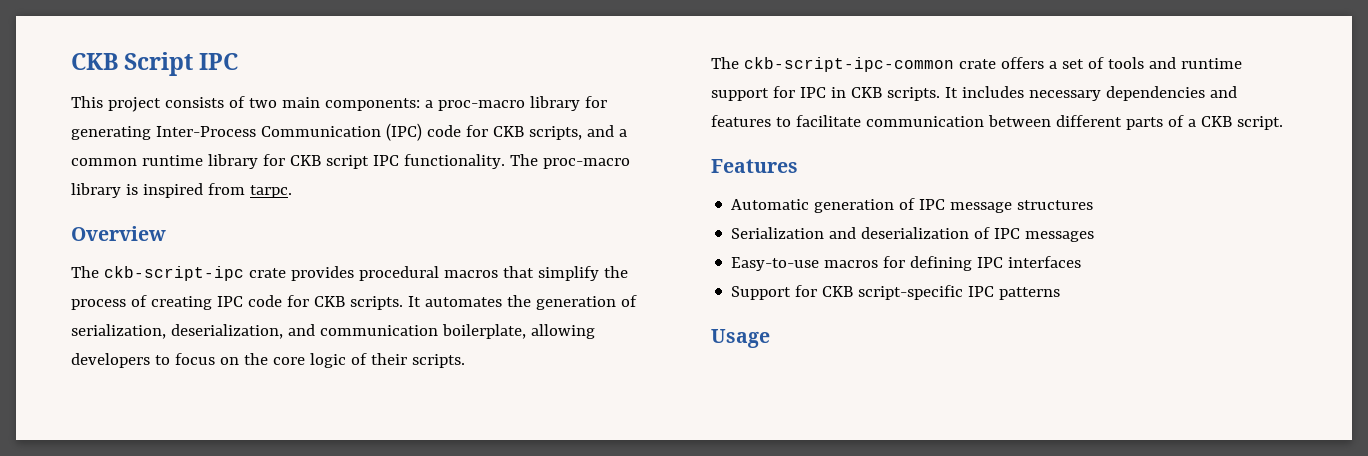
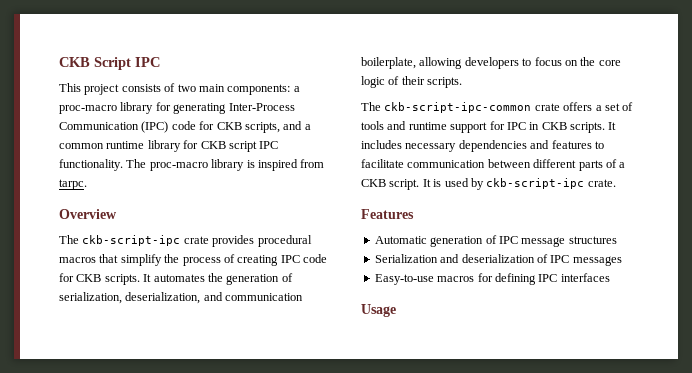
+ It is used by ckb-script-ipc crate.
- Support for CKB script-specific IPC patterns

